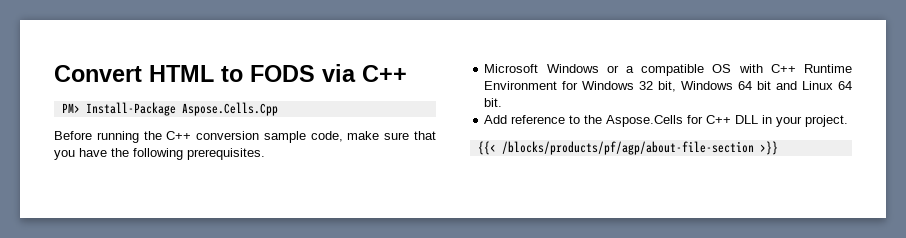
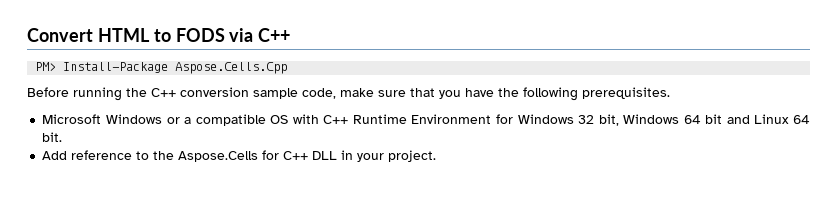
- {{< /blocks/products/pf/agp/about-file-section >}}

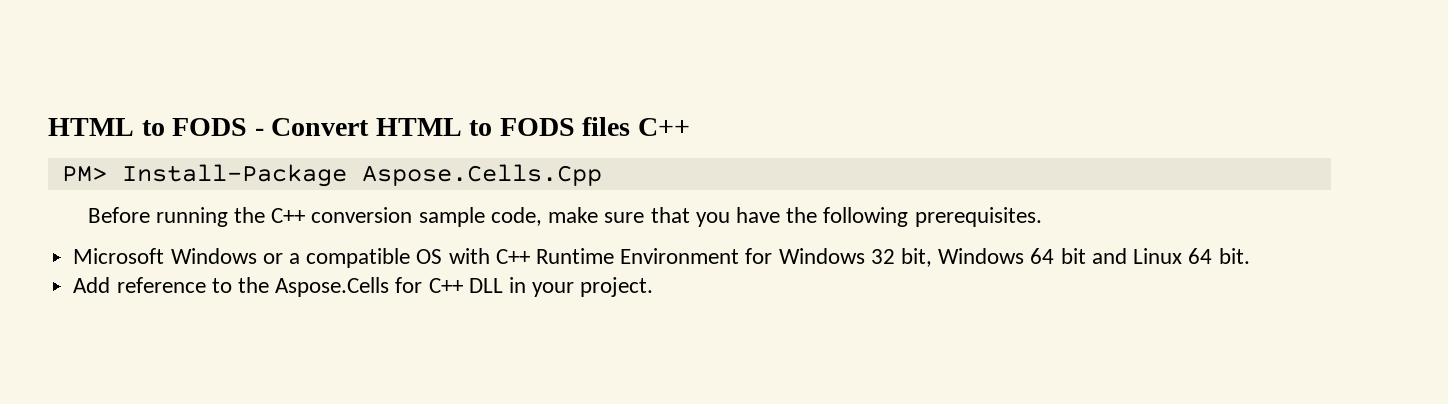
- Convert HTML to FODS via C++
+ HTML to FODS - Convert HTML to FODS files C++

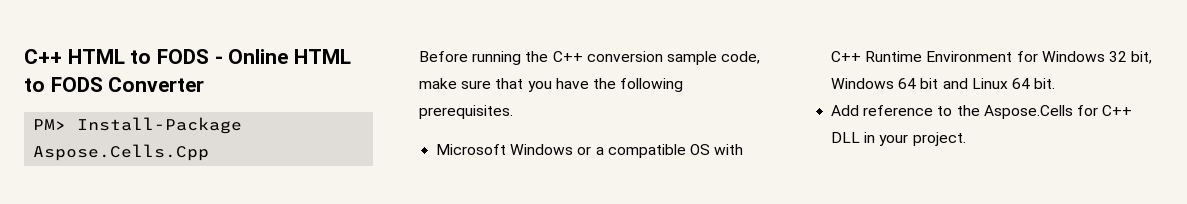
- HTML to FODS - Convert HTML to FODS files C++
+ C++ HTML to FODS - Online HTML to FODS Converter

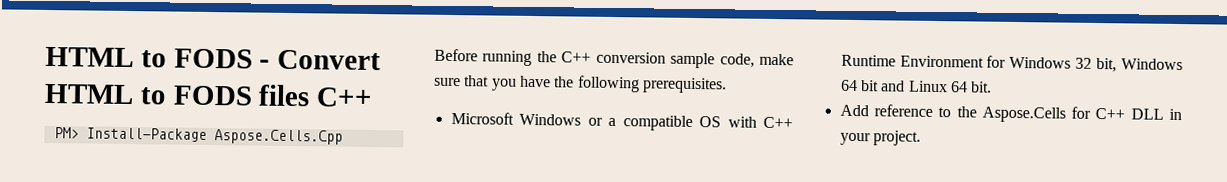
- C++ HTML to FODS - Online HTML to FODS Converter
+ HTML to FODS - Convert HTML to FODS files C++

